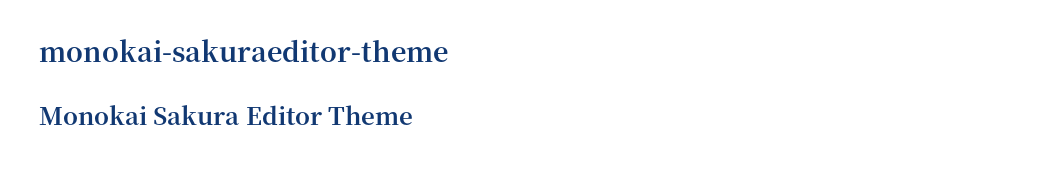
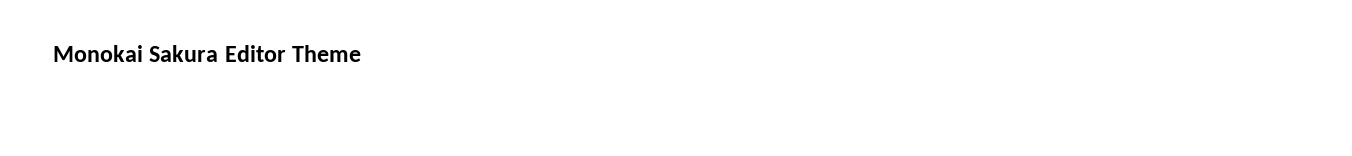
- monokai-sakuraeditor-theme

